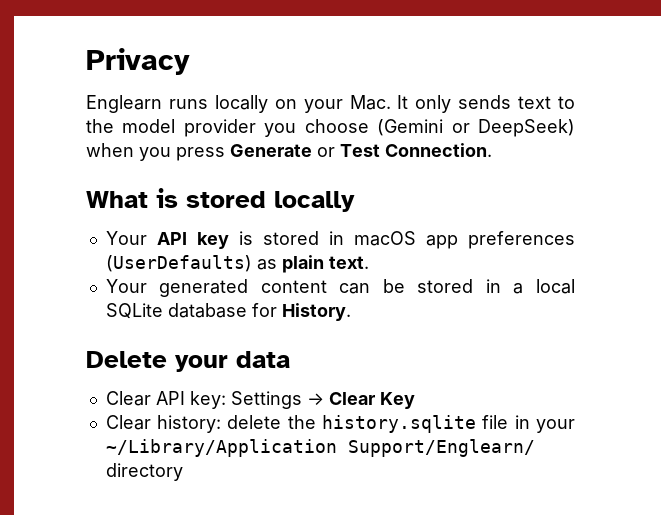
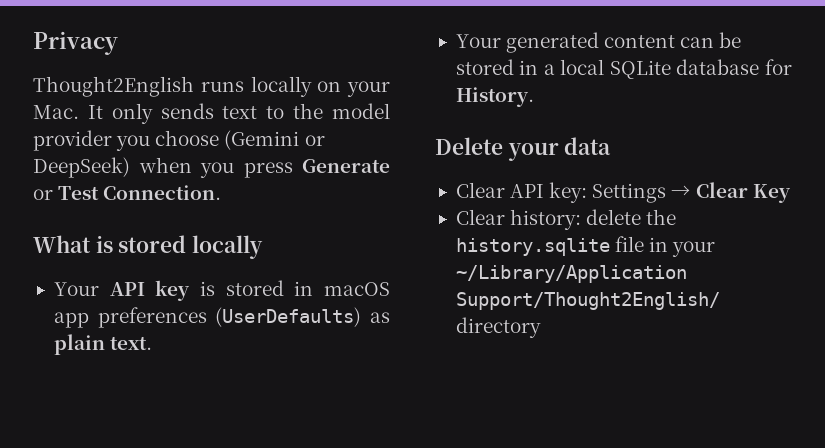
- Englearn runs locally on your Mac. It only sends text to the model provider you choose (Gemini or DeepSeek) when you press Generate or Test Connection.
+ Thought2English runs locally on your Mac. It only sends text to the model provider you choose (Gemini or DeepSeek) when you press Generate or Test Connection.
- Clear history: delete the history.sqlite file in your ~/Library/Application Support/Englearn/ directory
+ Clear history: delete the history.sqlite file in your ~/Library/Application Support/Thought2English/ directory

